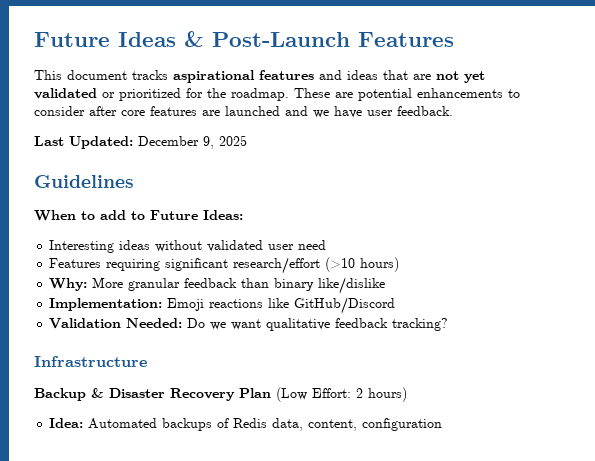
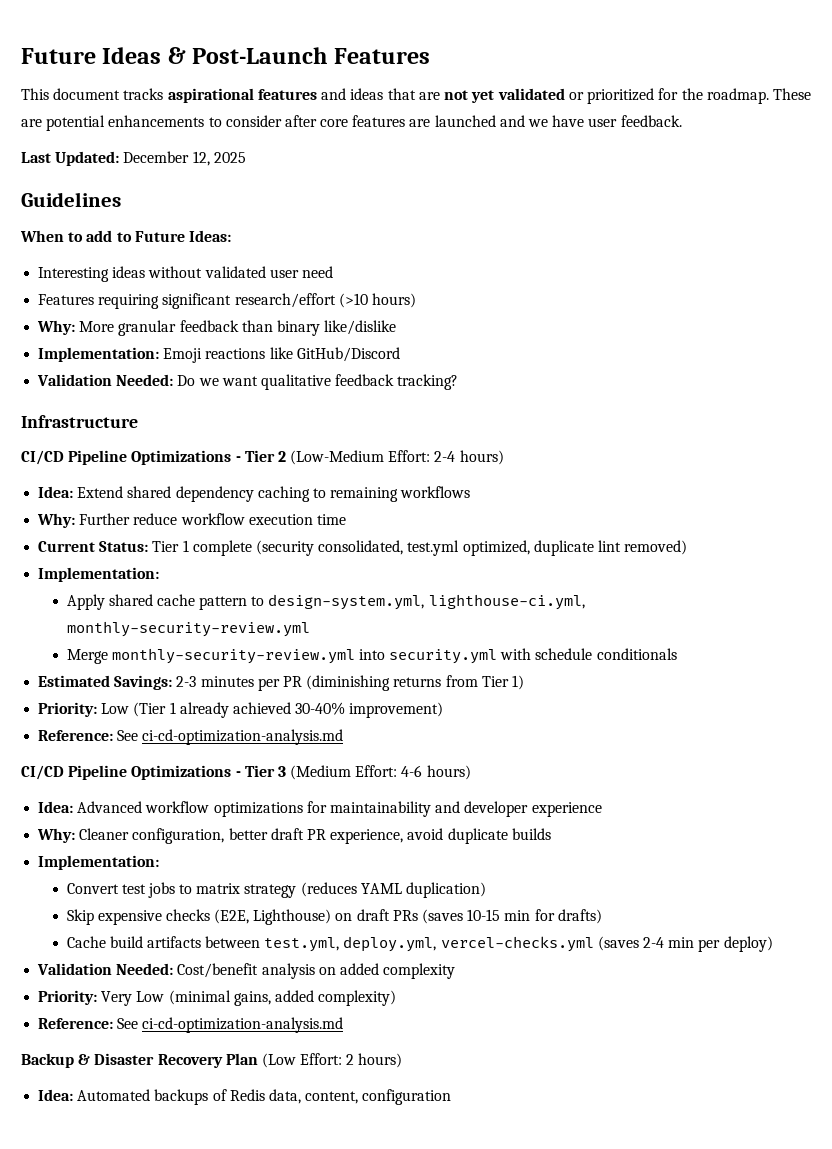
- Last Updated: December 9, 2025
+ Last Updated: December 12, 2025
+ CI/CD Pipeline Optimizations - Tier 2 (Low-Medium Effort: 2-4 hours)
+ Idea: Extend shared dependency caching to remaining workflows
+ Why: Further reduce workflow execution time
+ Current Status: Tier 1 complete (security consolidated, test.yml optimized, duplicate lint removed)
+ Implementation:
+ Apply shared cache pattern to design-system.yml, lighthouse-ci.yml, monthly-security-review.yml
+ Merge monthly-security-review.yml into security.yml with schedule conditionals
+ Estimated Savings: 2-3 minutes per PR (diminishing returns from Tier 1)
+ Priority: Low (Tier 1 already achieved 30-40% improvement)
+ Reference: See ci-cd-optimization-analysis.md
+ CI/CD Pipeline Optimizations - Tier 3 (Medium Effort: 4-6 hours)
+ Idea: Advanced workflow optimizations for maintainability and developer experience
+ Why: Cleaner configuration, better draft PR experience, avoid duplicate builds
+ Implementation:
+ Convert test jobs to matrix strategy (reduces YAML duplication)
+ Skip expensive checks (E2E, Lighthouse) on draft PRs (saves 10-15 min for drafts)
+ Cache build artifacts between test.yml, deploy.yml, vercel-checks.yml (saves 2-4 min per deploy)
+ Validation Needed: Cost/benefit analysis on added complexity
+ Priority: Very Low (minimal gains, added complexity)
+ Reference: See ci-cd-optimization-analysis.md

